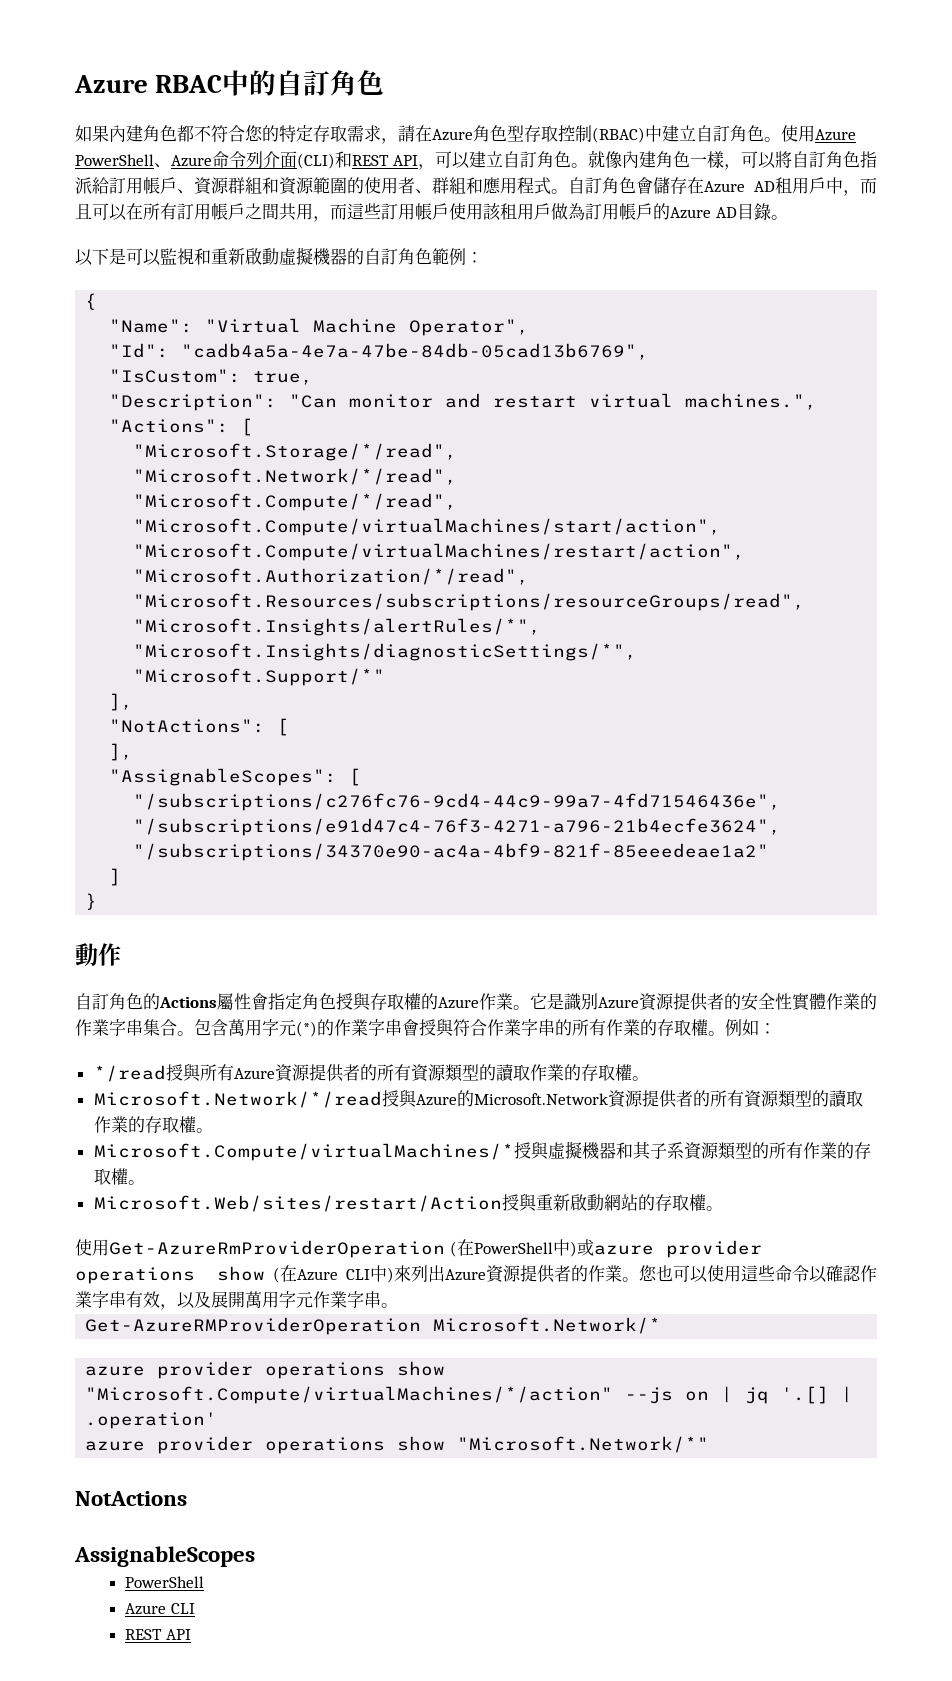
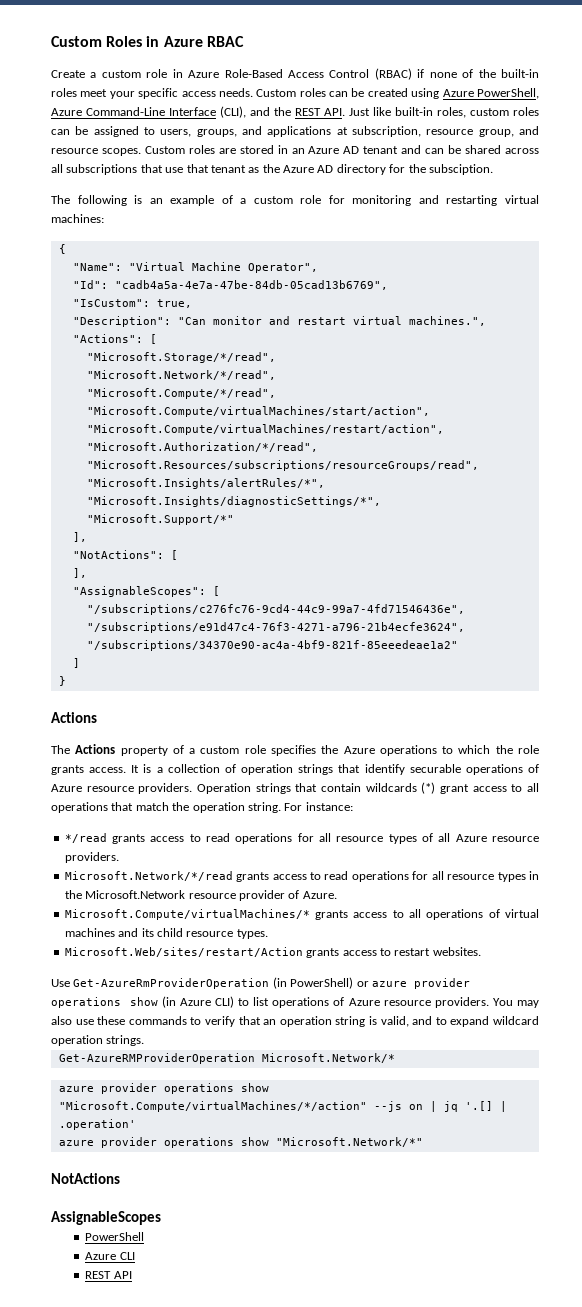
- Azure RBAC中的自訂角色
- 如果內建角色都不符合您的特定存取需求，請在Azure角色型存取控制(RBAC)中建立自訂角色。使用Azure PowerShell、Azure命令列介面(CLI)和REST API，可以建立自訂角色。就像內建角色一樣，可以將自訂角色指派給訂用帳戶、資源群組和資源範圍的使用者、群組和應用程式。自訂角色會儲存在Azure AD租用戶中，而且可以在所有訂用帳戶之間共用，而這些訂用帳戶使用該租用戶做為訂用帳戶的Azure AD目錄。
- 以下是可以監視和重新啟動虛擬機器的自訂角色範例：
+ Custom Roles in Azure RBAC
+ Create a custom role in Azure Role-Based Access Control (RBAC) if none of the built-in roles meet your specific access needs. Custom roles can be created using Azure PowerShell, Azure Command-Line Interface (CLI), and the REST API. Just like built-in roles, custom roles can be assigned to users, groups, and applications at subscription, resource group, and resource scopes. Custom roles are stored in an Azure AD tenant and can be shared across all subscriptions that use that tenant as the Azure AD directory for the subsciption.
+ The following is an example of a custom role for monitoring and restarting virtual machines:
  }
- 動作
- 自訂角色的Actions屬性會指定角色授與存取權的Azure作業。它是識別Azure資源提供者的安全性實體作業的作業字串集合。包含萬用字元(*)的作業字串會授與符合作業字串的所有作業的存取權。例如：
- */read授與所有Azure資源提供者的所有資源類型的讀取作業的存取權。
- Microsoft.Network/*/read授與Azure的Microsoft.Network資源提供者的所有資源類型的讀取作業的存取權。
- Microsoft.Compute/virtualMachines/*授與虛擬機器和其子系資源類型的所有作業的存取權。
- Microsoft.Web/sites/restart/Action授與重新啟動網站的存取權。
- 使用Get-AzureRmProviderOperation (在PowerShell中)或azure provider operations show (在Azure CLI中)來列出Azure資源提供者的作業。您也可以使用這些命令以確認作業字串有效，以及展開萬用字元作業字串。
+ Actions
+ The Actions property of a custom role specifies the Azure operations to which the role grants access. It is a collection of operation strings that identify securable operations of Azure resource providers. Operation strings that contain wildcards (*) grant access to all operations that match the operation string. For instance:
+ */read grants access to read operations for all resource types of all Azure resource providers.
+ Microsoft.Network/*/read grants access to read operations for all resource types in the Microsoft.Network resource provider of Azure.
+ Microsoft.Compute/virtualMachines/* grants access to all operations of virtual machines and its child resource types.
+ Microsoft.Web/sites/restart/Action grants access to restart websites.
+ Use Get-AzureRmProviderOperation (in PowerShell) or azure provider operations show (in Azure CLI) to list operations of Azure resource providers. You may also use these commands to verify that an operation string is valid, and to expand wildcard operation strings.

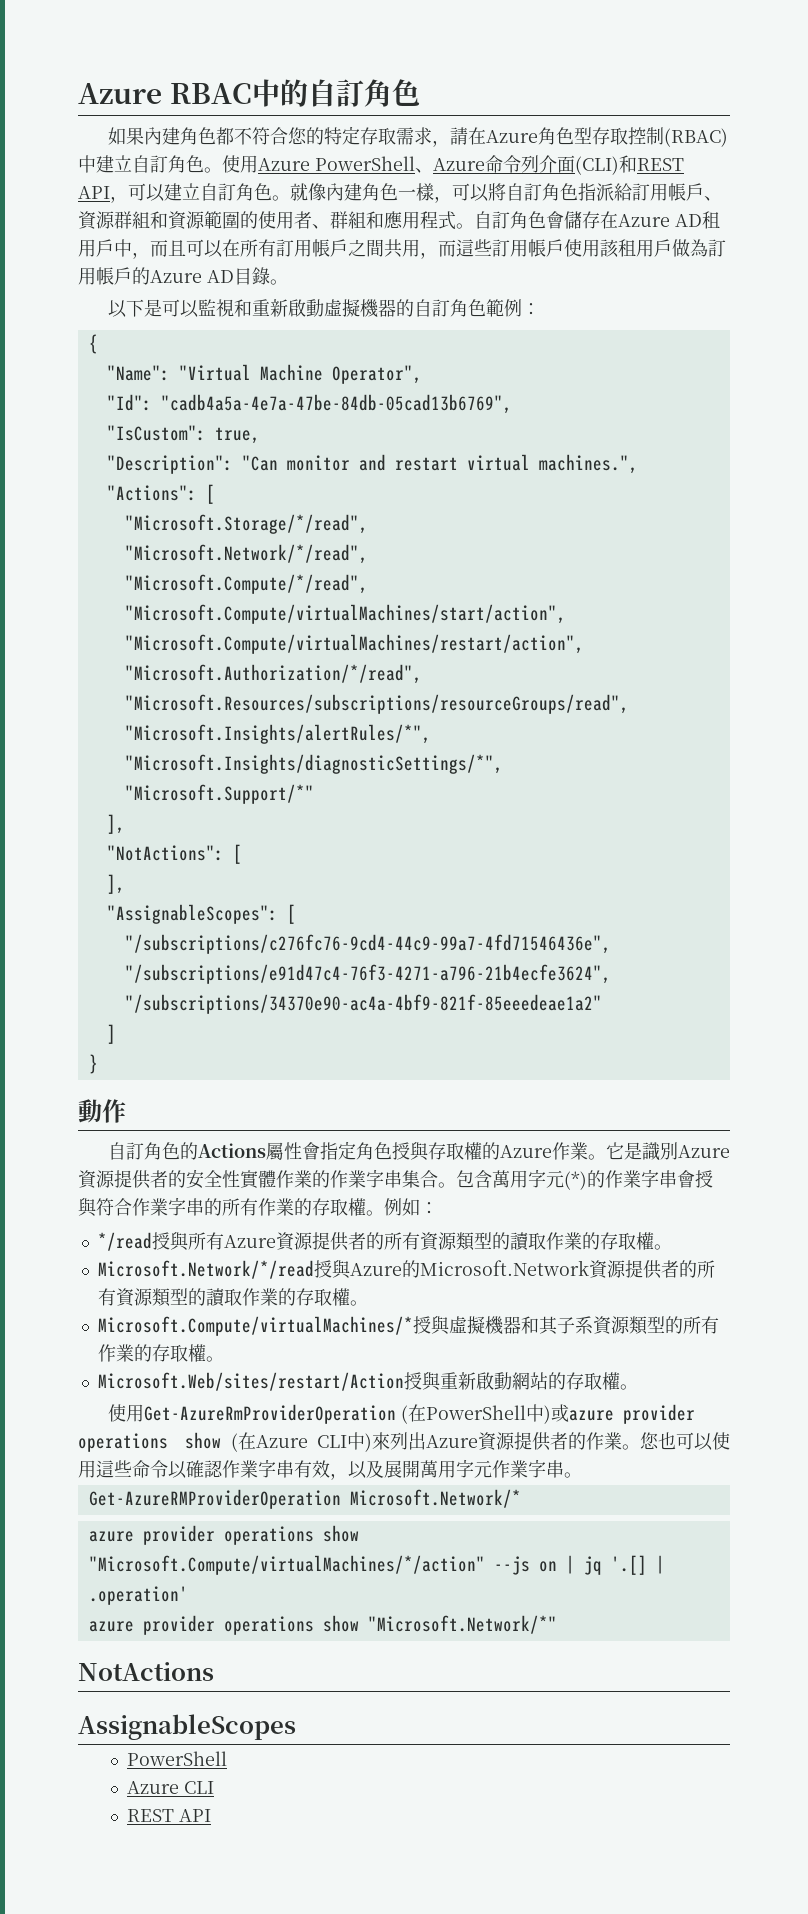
- Custom Roles in Azure RBAC
- Create a custom role in Azure Role-Based Access Control (RBAC) if none of the built-in roles meet your specific access needs. Custom roles can be created using Azure PowerShell, Azure Command-Line Interface (CLI), and the REST API. Just like built-in roles, custom roles can be assigned to users, groups, and applications at subscription, resource group, and resource scopes. Custom roles are stored in an Azure AD tenant and can be shared across all subscriptions that use that tenant as the Azure AD directory for the subsciption.
- The following is an example of a custom role for monitoring and restarting virtual machines:
+ Azure RBAC中的自訂角色
+ 如果內建角色都不符合您的特定存取需求，請在Azure角色型存取控制(RBAC)中建立自訂角色。使用Azure PowerShell、Azure命令列介面(CLI)和REST API，可以建立自訂角色。就像內建角色一樣，可以將自訂角色指派給訂用帳戶、資源群組和資源範圍的使用者、群組和應用程式。自訂角色會儲存在Azure AD租用戶中，而且可以在所有訂用帳戶之間共用，而這些訂用帳戶使用該租用戶做為訂用帳戶的Azure AD目錄。
+ 以下是可以監視和重新啟動虛擬機器的自訂角色範例：
  }
- Actions
- The Actions property of a custom role specifies the Azure operations to which the role grants access. It is a collection of operation strings that identify securable operations of Azure resource providers. Operation strings that contain wildcards (*) grant access to all operations that match the operation string. For instance:
- */read grants access to read operations for all resource types of all Azure resource providers.
- Microsoft.Network/*/read grants access to read operations for all resource types in the Microsoft.Network resource provider of Azure.
- Microsoft.Compute/virtualMachines/* grants access to all operations of virtual machines and its child resource types.
- Microsoft.Web/sites/restart/Action grants access to restart websites.
- Use Get-AzureRmProviderOperation (in PowerShell) or azure provider operations show (in Azure CLI) to list operations of Azure resource providers. You may also use these commands to verify that an operation string is valid, and to expand wildcard operation strings.
+ 動作
+ 自訂角色的Actions屬性會指定角色授與存取權的Azure作業。它是識別Azure資源提供者的安全性實體作業的作業字串集合。包含萬用字元(*)的作業字串會授與符合作業字串的所有作業的存取權。例如：
+ */read授與所有Azure資源提供者的所有資源類型的讀取作業的存取權。
+ Microsoft.Network/*/read授與Azure的Microsoft.Network資源提供者的所有資源類型的讀取作業的存取權。
+ Microsoft.Compute/virtualMachines/*授與虛擬機器和其子系資源類型的所有作業的存取權。
+ Microsoft.Web/sites/restart/Action授與重新啟動網站的存取權。
+ 使用Get-AzureRmProviderOperation (在PowerShell中)或azure provider operations show (在Azure CLI中)來列出Azure資源提供者的作業。您也可以使用這些命令以確認作業字串有效，以及展開萬用字元作業字串。

